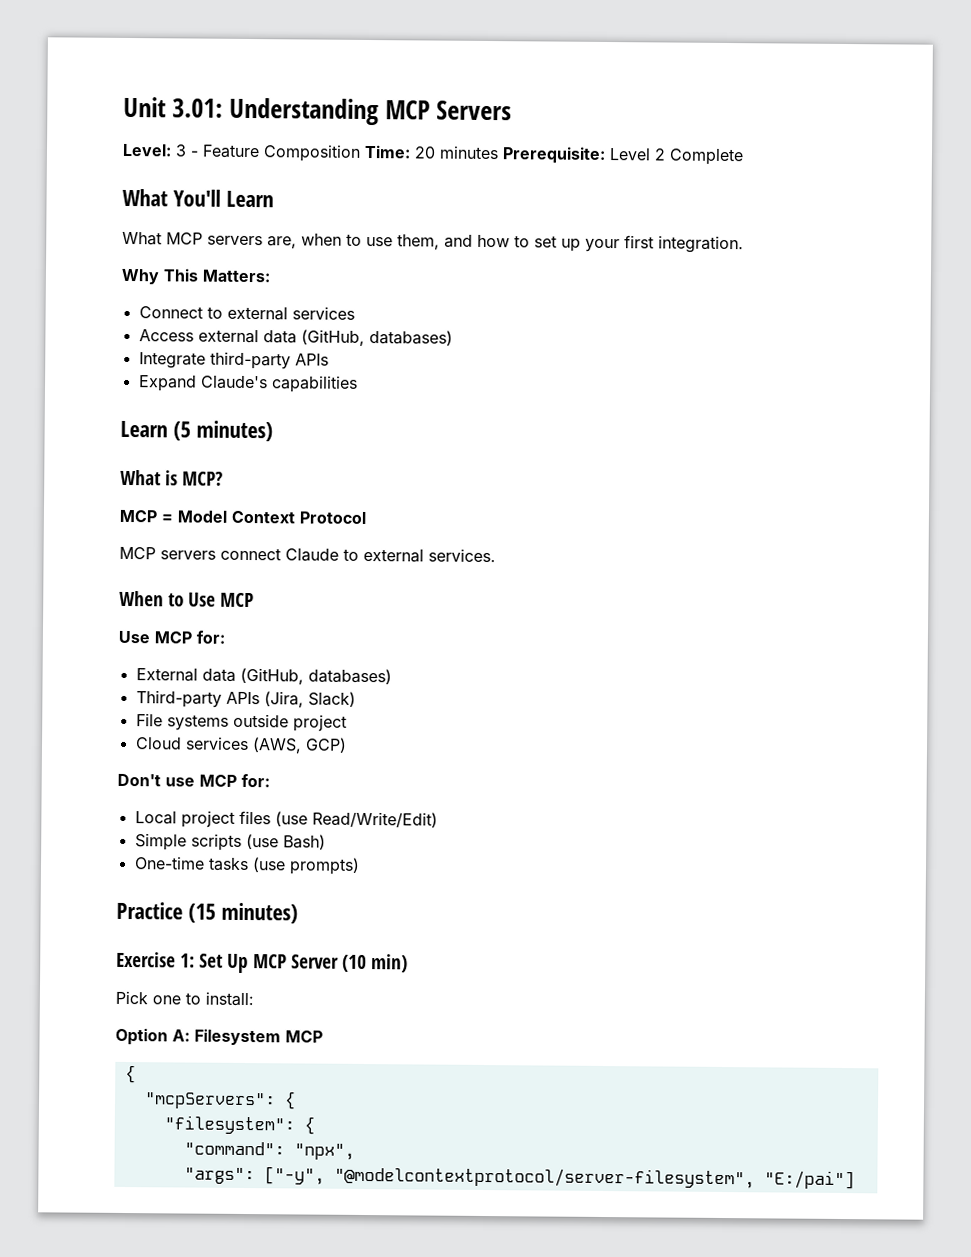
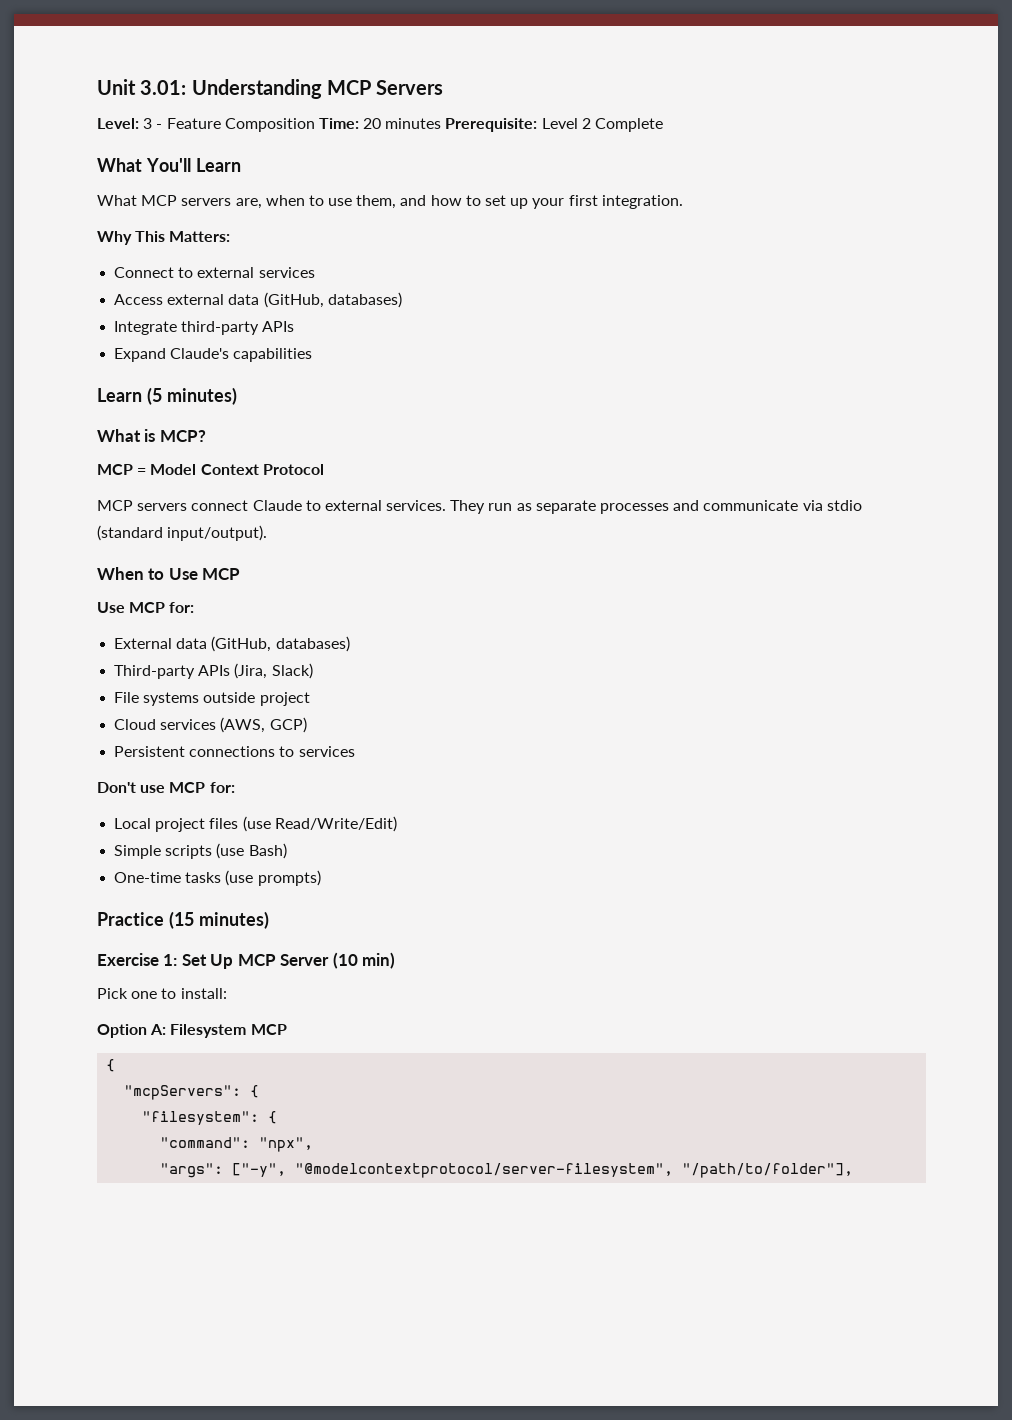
+ They run as separate processes and communicate via stdio (standard input/output).
+ Persistent connections to services
- "args": ["-y", "@modelcontextprotocol/server-filesystem", "E:/pai"]
+ "args": ["-y", "@modelcontextprotocol/server-filesystem", "/path/to/folder"],

